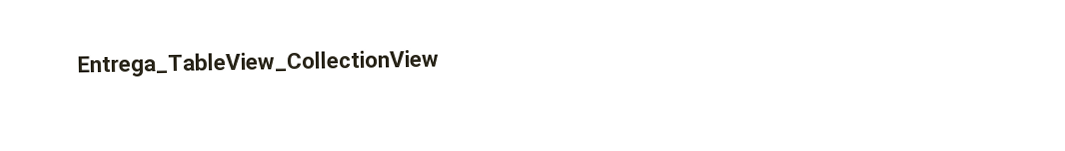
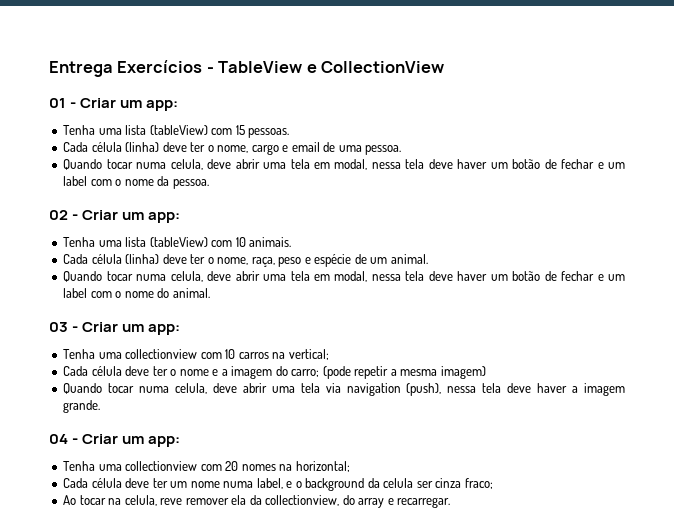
- Entrega_TableView_CollectionView
+ Entrega Exercícios - TableView e CollectionView
+ 01 - Criar um app:
+ Tenha uma lista (tableView) com 15 pessoas.
+ Cada célula (linha) deve ter o nome, cargo e email de uma pessoa.
+ Quando tocar numa celula, deve abrir uma tela em modal, nessa tela deve haver um botão de fechar e um label com o nome da pessoa.
+ 02 - Criar um app:
+ Tenha uma lista (tableView) com 10 animais.
+ Cada célula (linha) deve ter o nome, raça, peso e espécie de um animal.
+ Quando tocar numa celula, deve abrir uma tela em modal, nessa tela deve haver um botão de fechar e um label com o nome do animal.
+ 03 - Criar um app:
+ Tenha uma collectionview com 10 carros na vertical;
+ Cada célula deve ter o nome e a imagem do carro; (pode repetir a mesma imagem)
+ Quando tocar numa celula, deve abrir uma tela via navigation (push), nessa tela deve haver a imagem grande.
+ 04 - Criar um app:
+ Tenha uma collectionview com 20 nomes na horizontal;
+ Cada célula deve ter um nome numa label, e o background da celula ser cinza fraco;
+ Ao tocar na celula, reve remover ela da collectionview, do array e recarregar.

